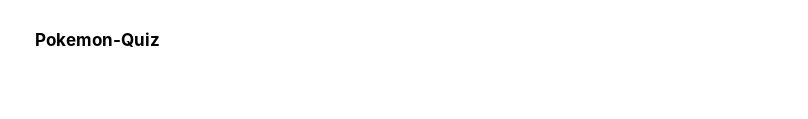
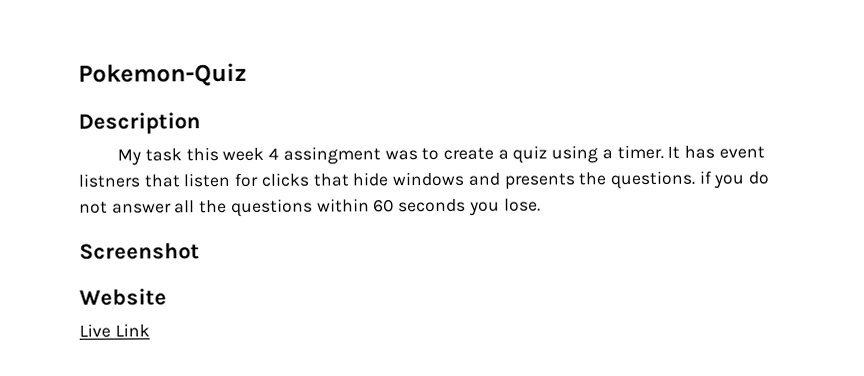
+ Description
+ My task this week 4 assingment was to create a quiz using a timer. It has event listners that listen for clicks that hide windows and presents the questions. if you do not answer all the questions within 60 seconds you lose.
+ Screenshot
+ Website
+ Live Link

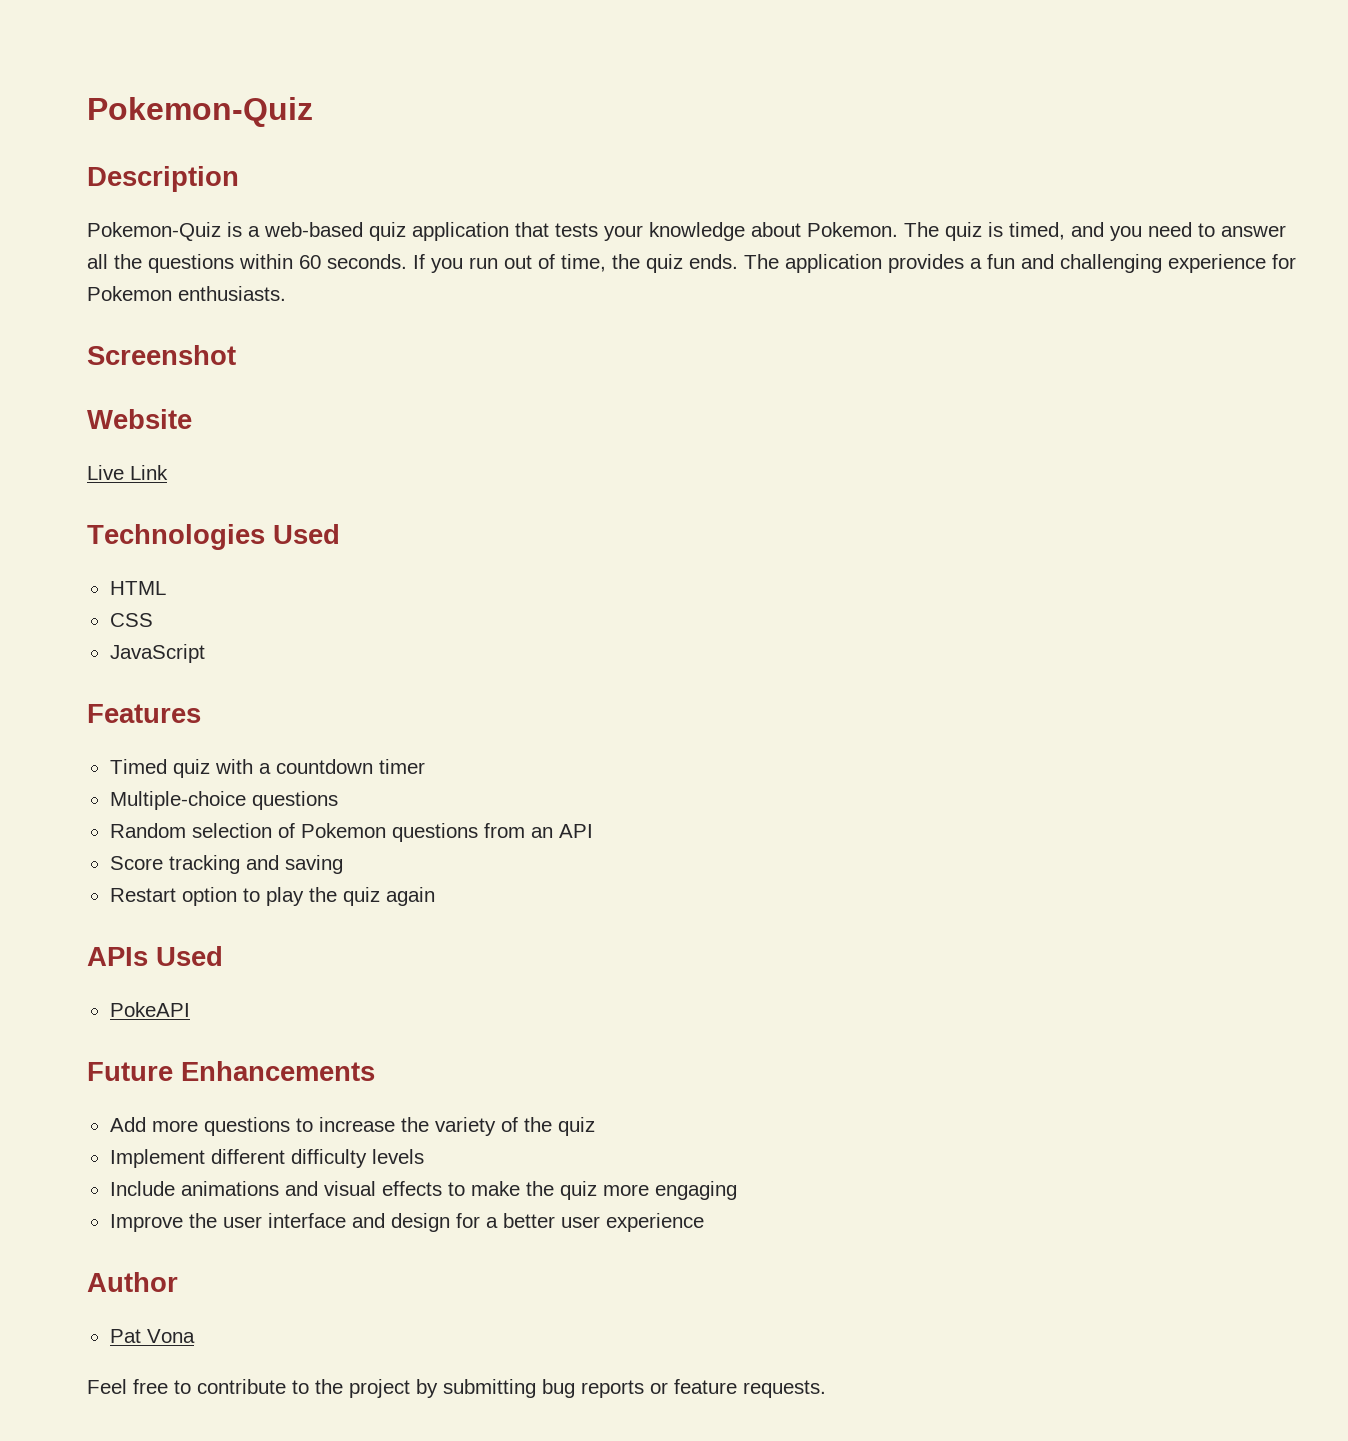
- My task this week 4 assingment was to create a quiz using a timer. It has event listners that listen for clicks that hide windows and presents the questions. if you do not answer all the questions within 60 seconds you lose.
+ Pokemon-Quiz is a web-based quiz application that tests your knowledge about Pokemon. The quiz is timed, and you need to answer all the questions within 60 seconds. If you run out of time, the quiz ends. The application provides a fun and challenging experience for Pokemon enthusiasts.
  Screenshot
  Website
  Live Link
+ Technologies Used
+ HTML
+ CSS
+ JavaScript
+ Features
+ Timed quiz with a countdown timer
+ Multiple-choice questions
+ Random selection of Pokemon questions from an API
+ Score tracking and saving
+ Restart option to play the quiz again
+ APIs Used
+ PokeAPI
+ Future Enhancements
+ Add more questions to increase the variety of the quiz
+ Implement different difficulty levels
+ Include animations and visual effects to make the quiz more engaging
+ Improve the user interface and design for a better user experience
+ Author
+ Pat Vona
+ Feel free to contribute to the project by submitting bug reports or feature requests.

